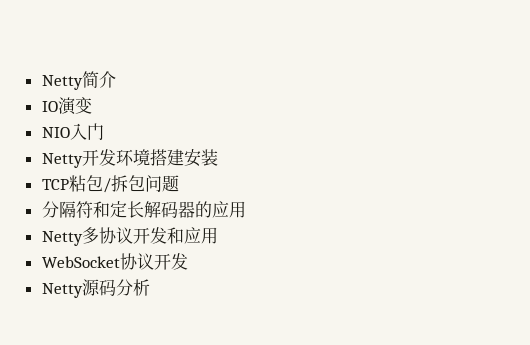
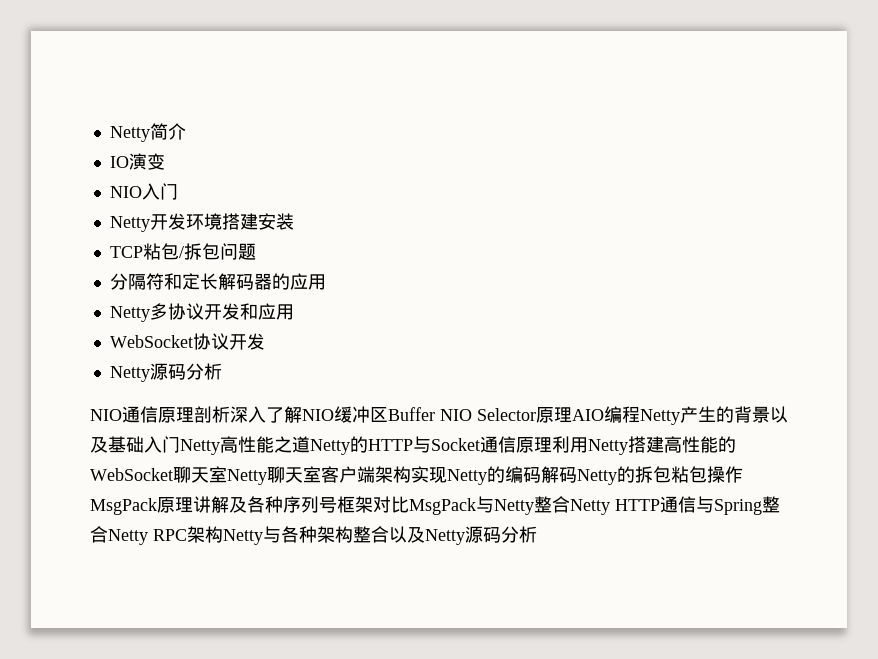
+ NIO通信原理剖析深入了解NIO缓冲区Buffer NIO Selector原理AIO编程Netty产生的背景以及基础入门Netty高性能之道Netty的HTTP与Socket通信原理利用Netty搭建高性能的WebSocket聊天室Netty聊天室客户端架构实现Netty的编码解码Netty的拆包粘包操作MsgPack原理讲解及各种序列号框架对比MsgPack与Netty整合Netty HTTP通信与Spring整合Netty RPC架构Netty与各种架构整合以及Netty源码分析

